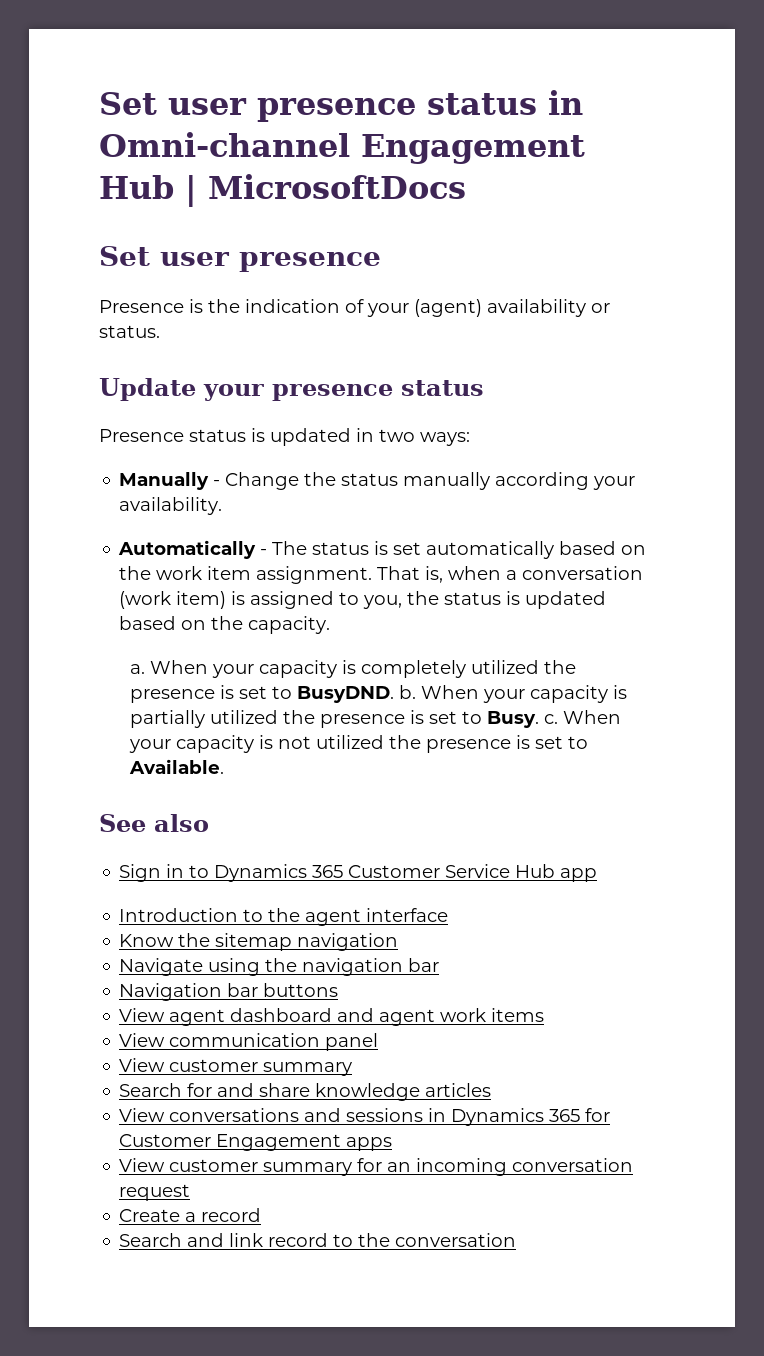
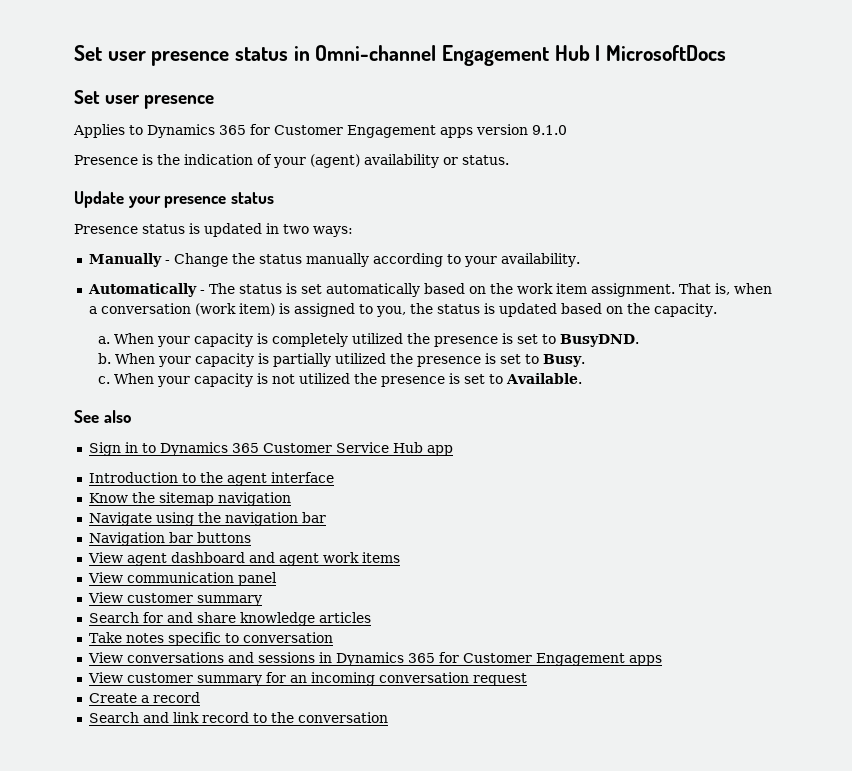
+ Applies to Dynamics 365 for Customer Engagement apps version 9.1.0
- Manually - Change the status manually according your availability.
+ Manually - Change the status manually according to your availability.
- When your capacity is completely utilized the presence is set to BusyDND. b.
+ When your capacity is completely utilized the presence is set to BusyDND.
+ b.
- When your capacity is partially utilized the presence is set to Busy. c.
+ When your capacity is partially utilized the presence is set to Busy.
+ c.
+ Take notes specific to conversation

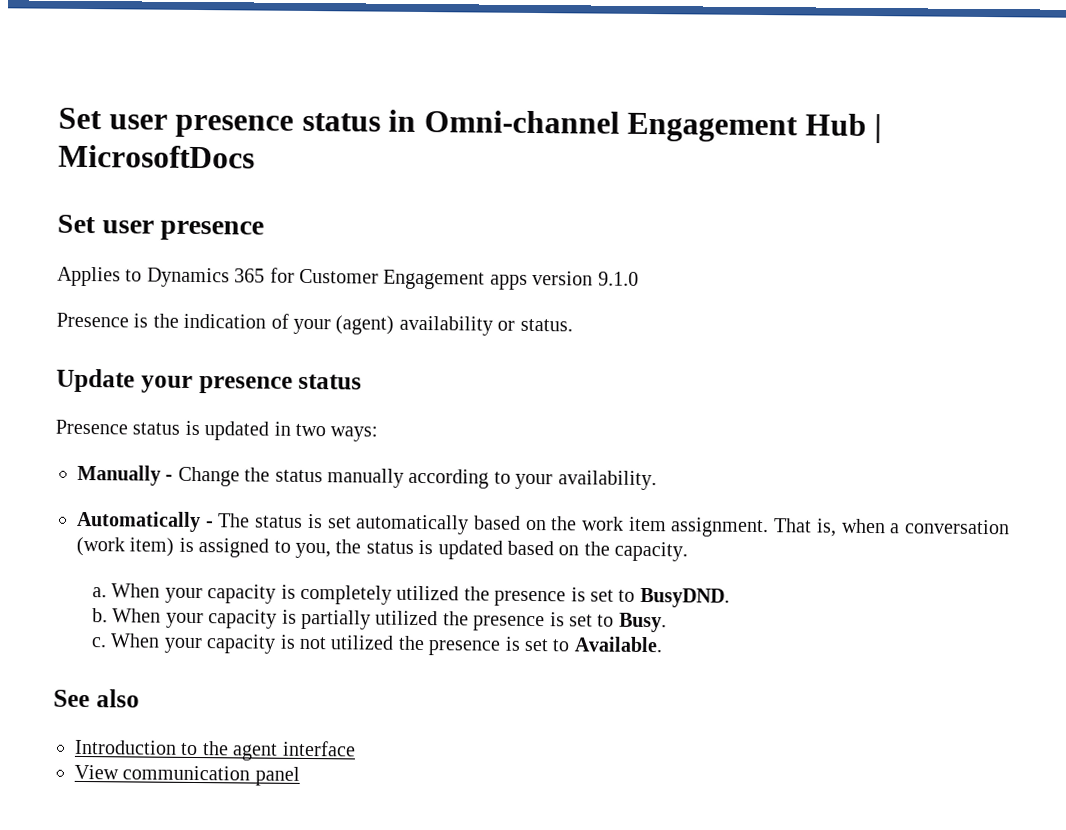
- Sign in to Dynamics 365 Customer Service Hub app
- Know the sitemap navigation
- Navigate using the navigation bar
- Navigation bar buttons
- View agent dashboard and agent work items
  View communication panel
- View customer summary
- Search for and share knowledge articles
- Take notes specific to conversation
- View conversations and sessions in Dynamics 365 for Customer Engagement apps
- View customer summary for an incoming conversation request
- Create a record
- Search and link record to the conversation

